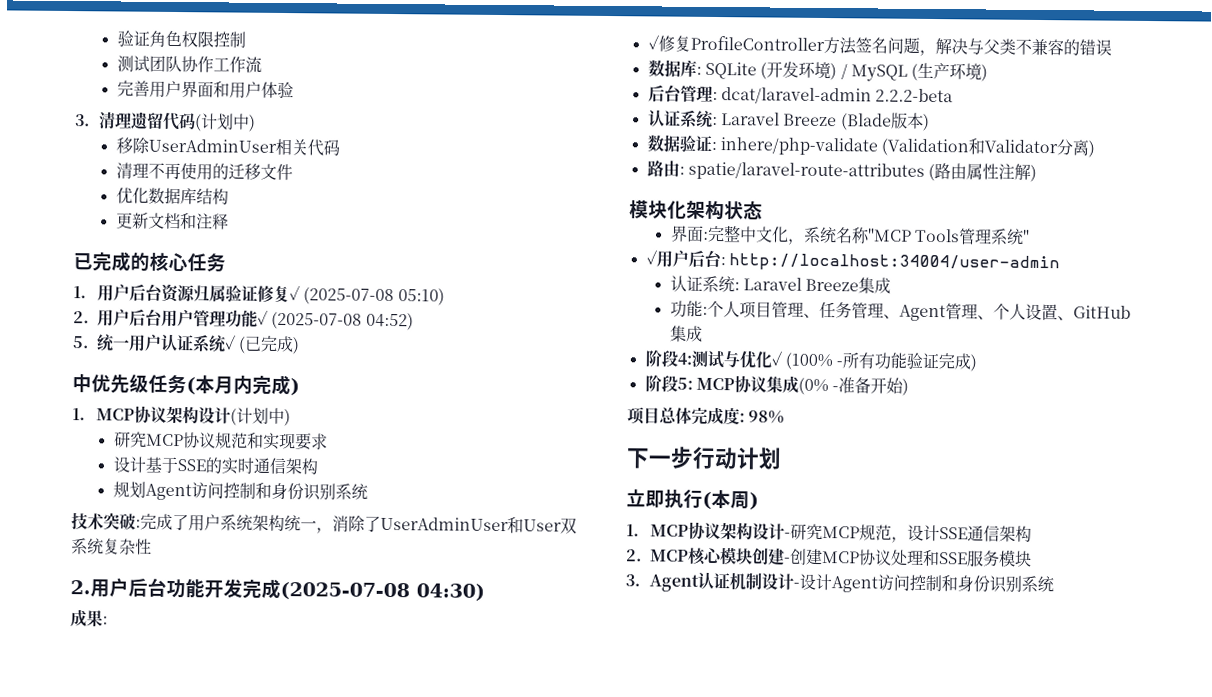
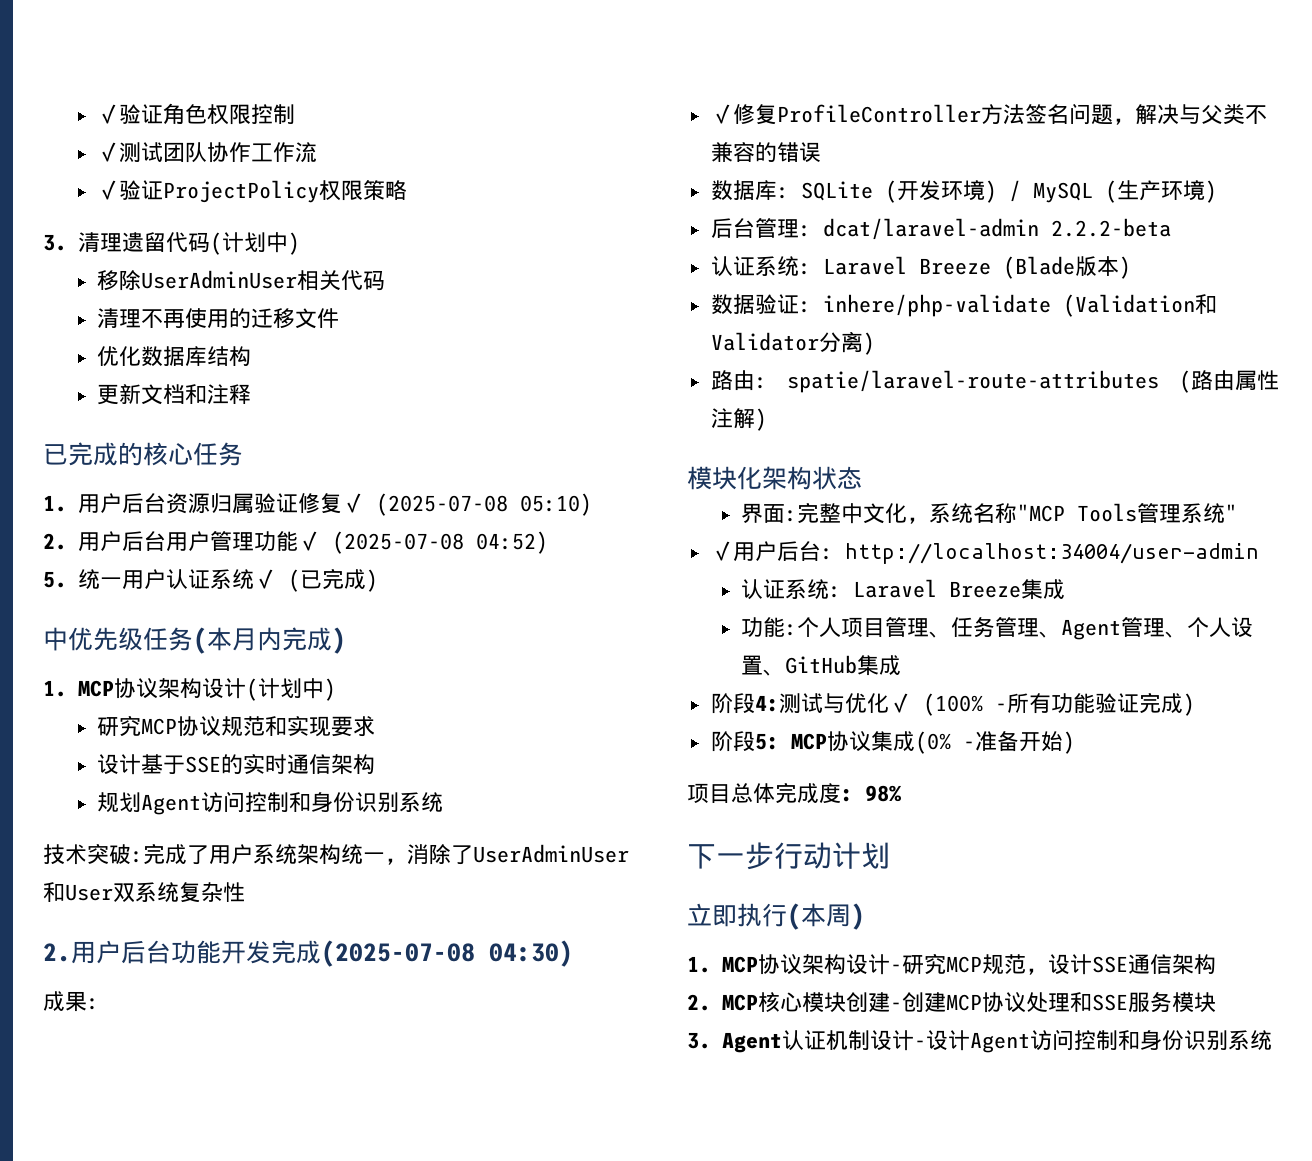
- 验证角色权限控制
+ ✓验证角色权限控制
- 测试团队协作工作流
+ ✓测试团队协作工作流
- 完善用户界面和用户体验
+ ✓验证ProjectPolicy权限策略

